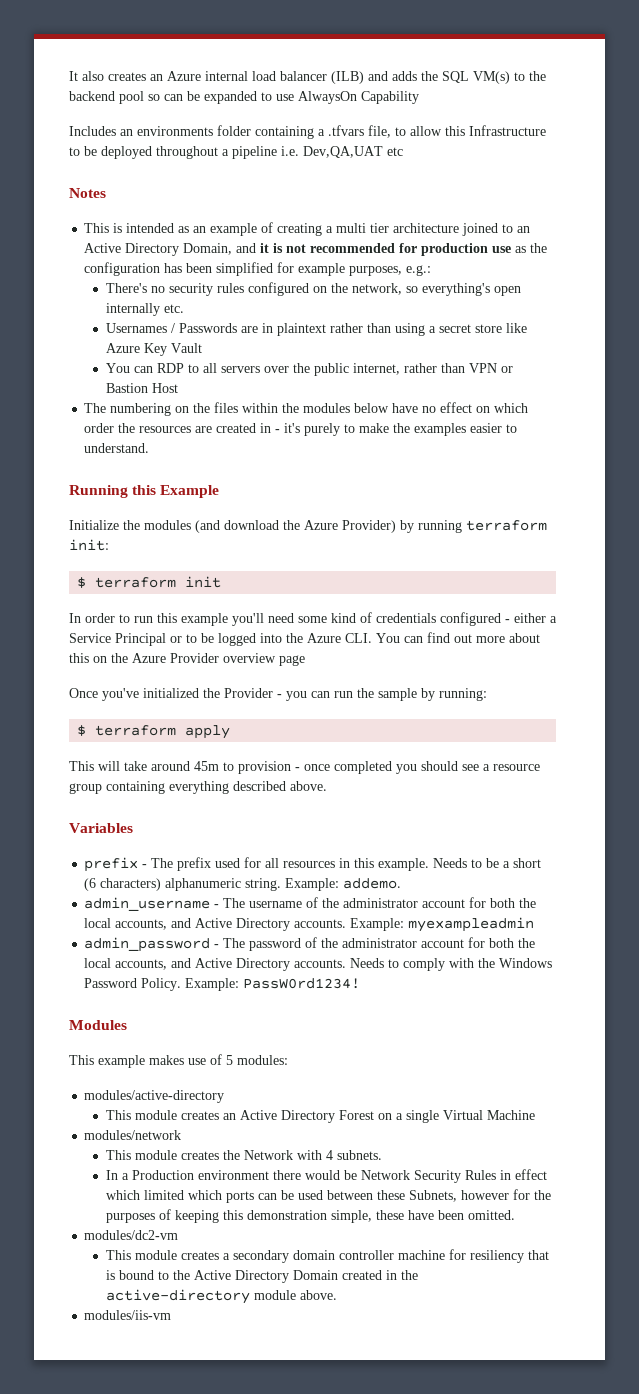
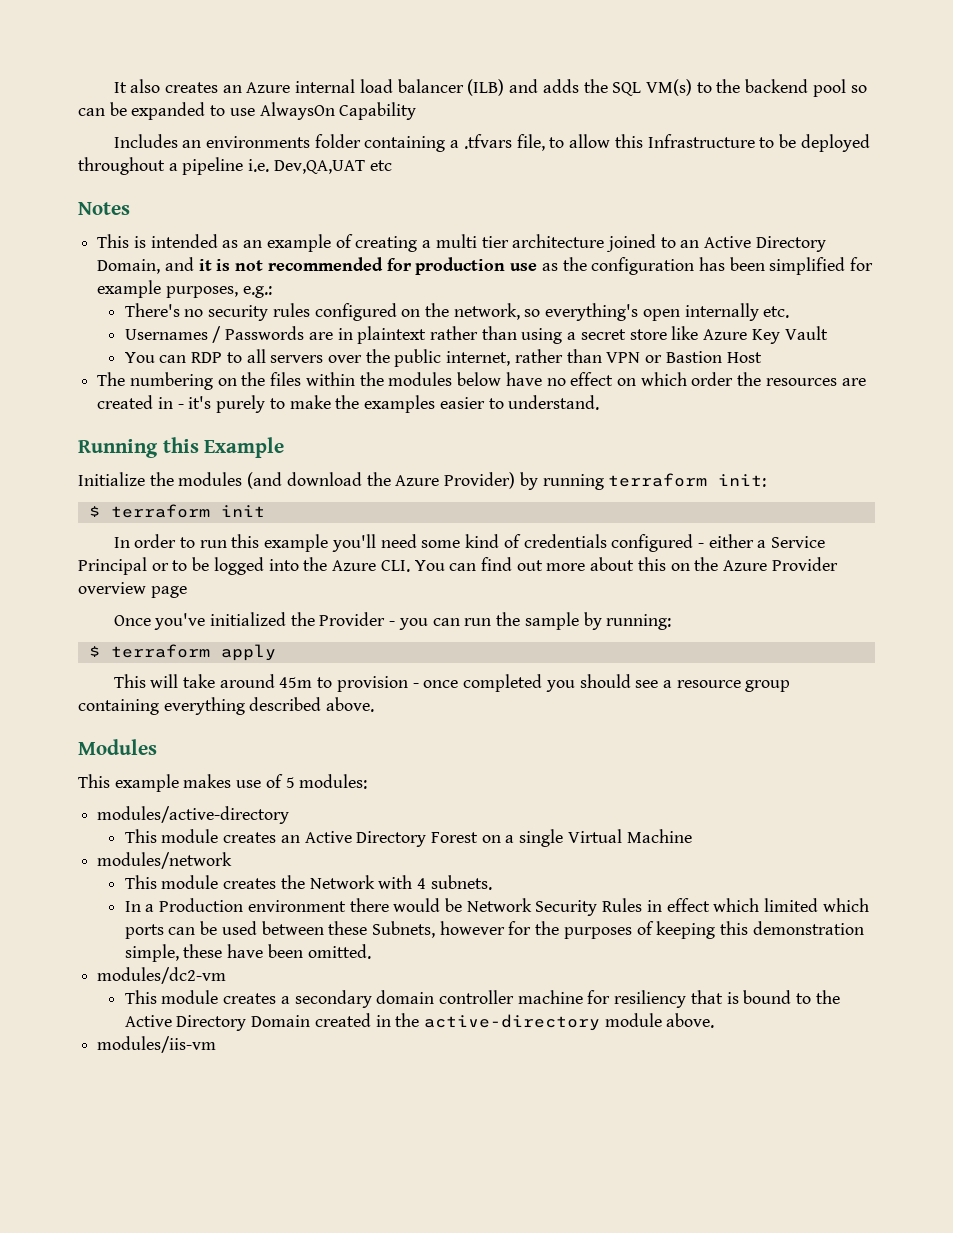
- Variables
- prefix - The prefix used for all resources in this example. Needs to be a short (6 characters) alphanumeric string. Example: addemo.
- admin_username - The username of the administrator account for both the local accounts, and Active Directory accounts. Example: myexampleadmin
- admin_password - The password of the administrator account for both the local accounts, and Active Directory accounts. Needs to comply with the Windows Password Policy. Example: PassW0rd1234!

